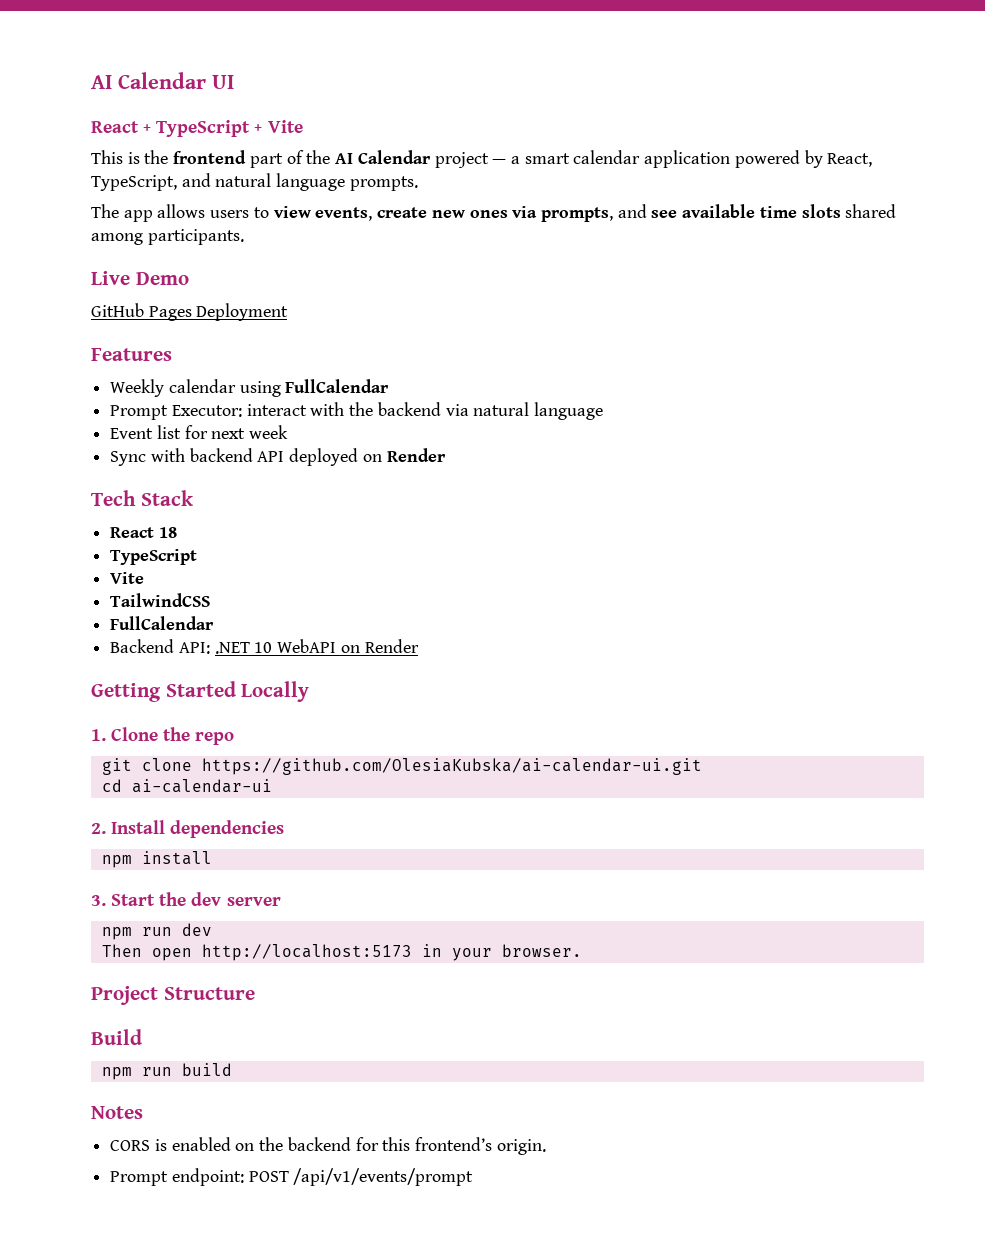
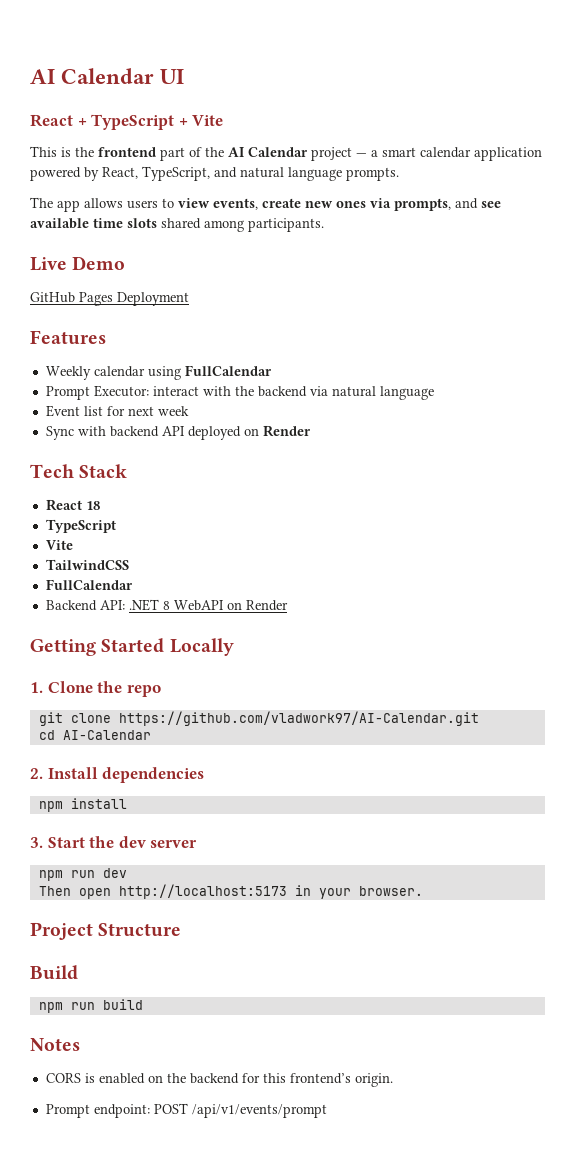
- Backend API: .NET 10 WebAPI on Render
+ Backend API: .NET 8 WebAPI on Render
- git clone https://github.com/OlesiaKubska/ai-calendar-ui.git
+ git clone https://github.com/vladwork97/AI-Calendar.git
- cd ai-calendar-ui
+ cd AI-Calendar

